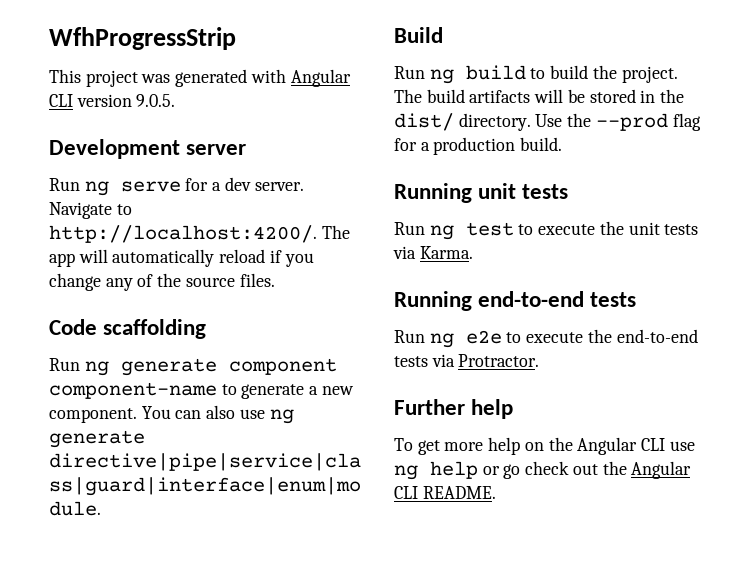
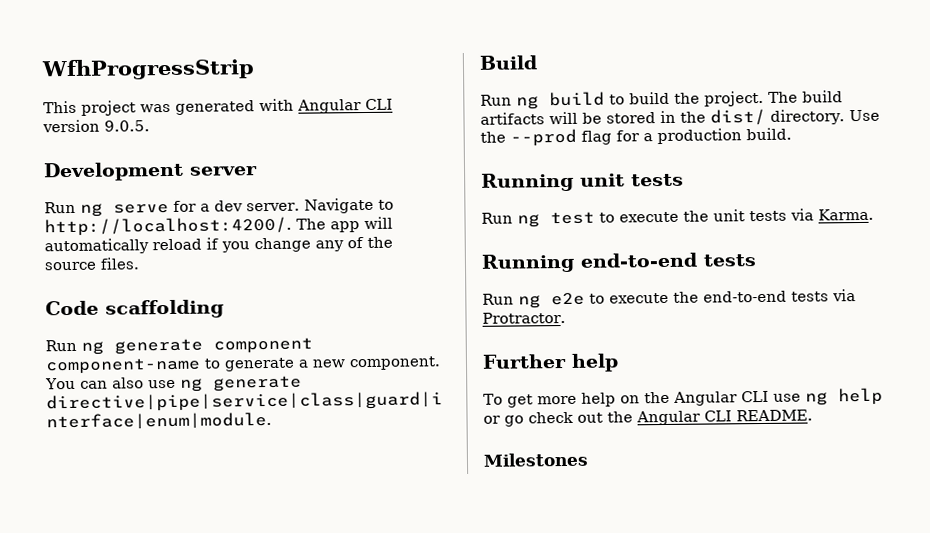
+ Milestones

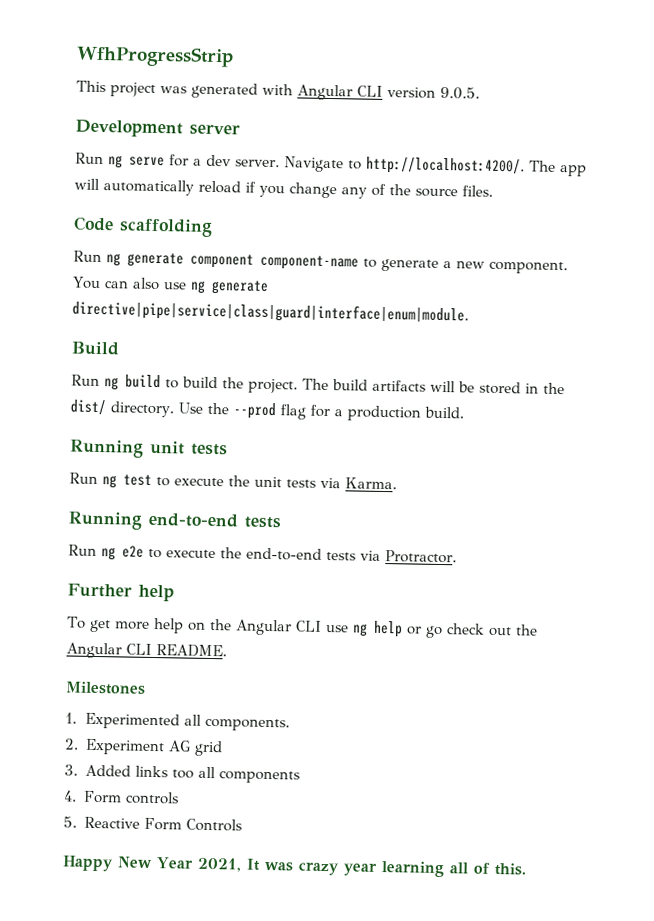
+ 1. Experimented all components.
+ 2. Experiment AG grid
+ 3. Added links too all components
+ 4. Form controls
+ 5. Reactive Form Controls
+ Happy New Year 2021, It was crazy year learning all of this.

